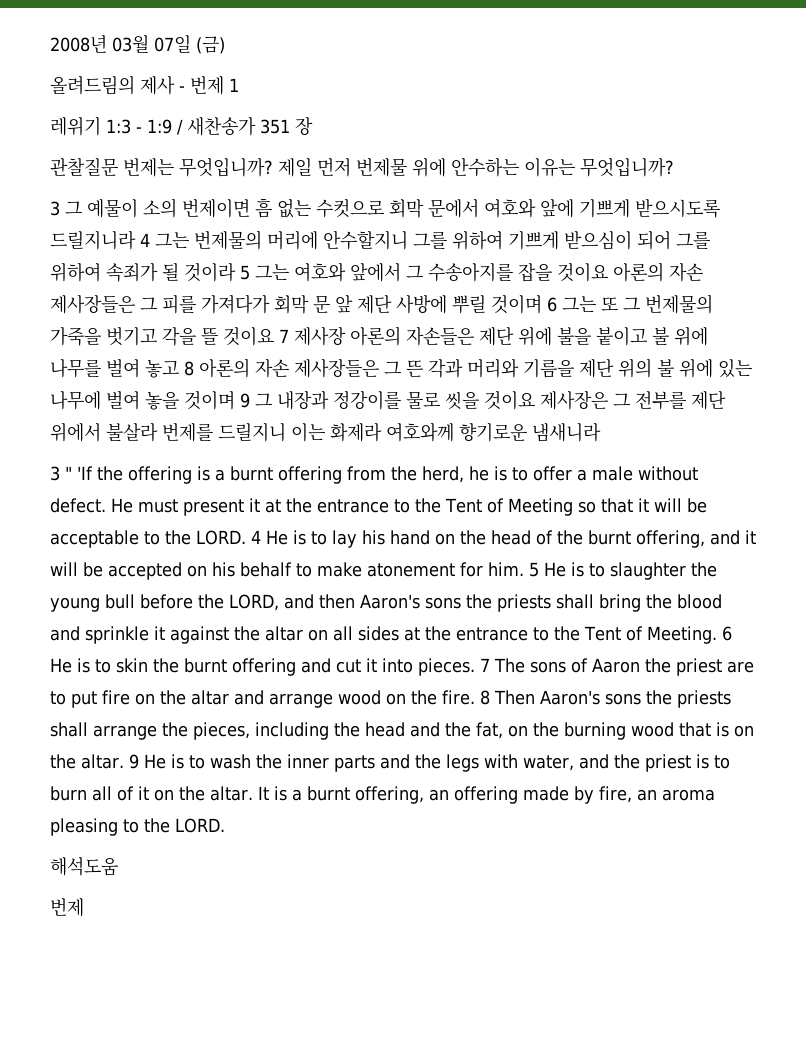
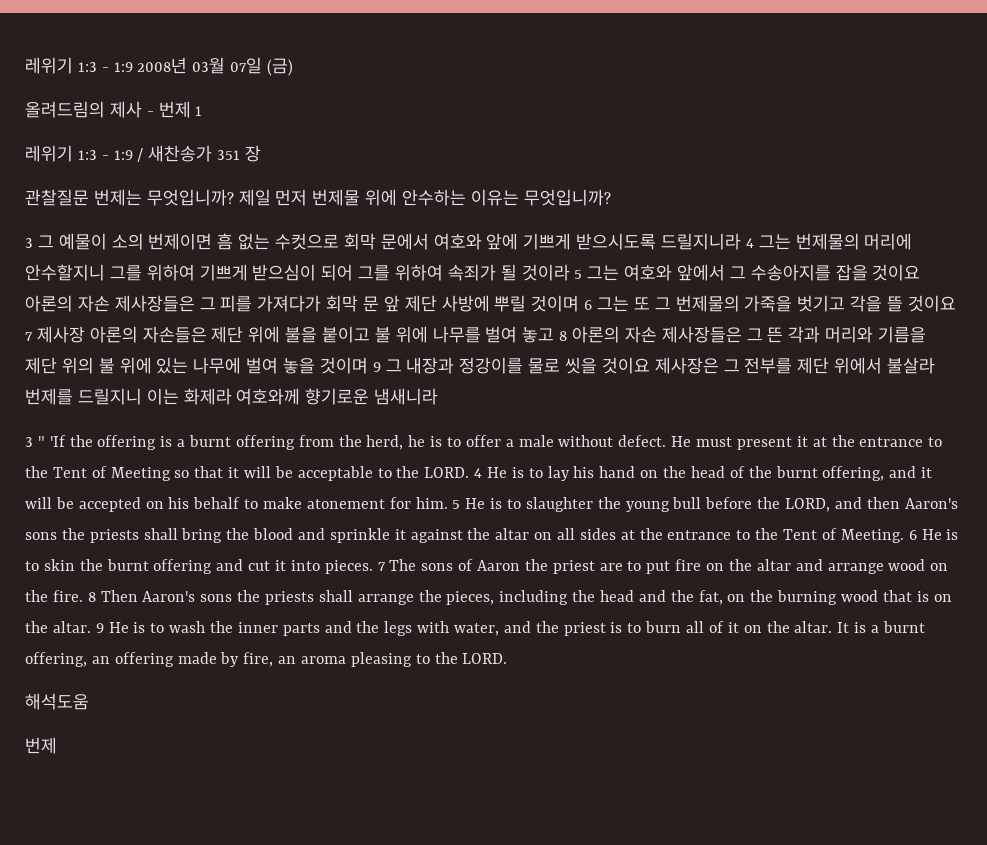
- 2008년 03월 07일 (금)
+ 레위기 1:3 - 1:9 2008년 03월 07일 (금)

